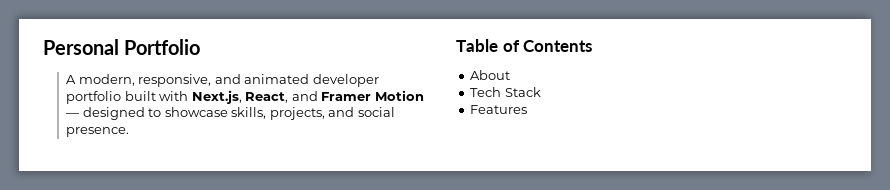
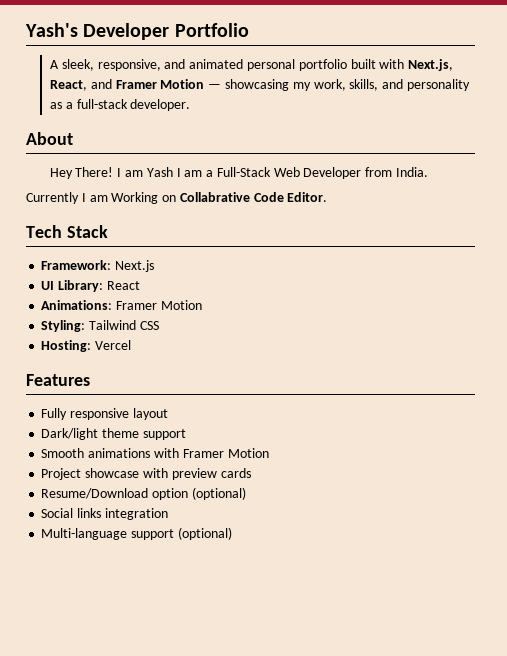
- Personal Portfolio
+ Yash's Developer Portfolio
- A modern, responsive, and animated developer portfolio built with Next.js, React, and Framer Motion — designed to showcase skills, projects, and social presence.
- Table of Contents
+ A sleek, responsive, and animated personal portfolio built with Next.js, React, and Framer Motion — showcasing my work, skills, and personality as a full-stack developer.
  About
+ Hey There! I am Yash I am a Full-Stack Web Developer from India.
+ Currently I am Working on Collabrative Code Editor.
  Tech Stack
+ Framework: Next.js
+ UI Library: React
+ Animations: Framer Motion
+ Styling: Tailwind CSS
+ Hosting: Vercel
  Features
+ Fully responsive layout
+ Dark/light theme support
+ Smooth animations with Framer Motion
+ Project showcase with preview cards
+ Resume/Download option (optional)
+ Social links integration
+ Multi-language support (optional)

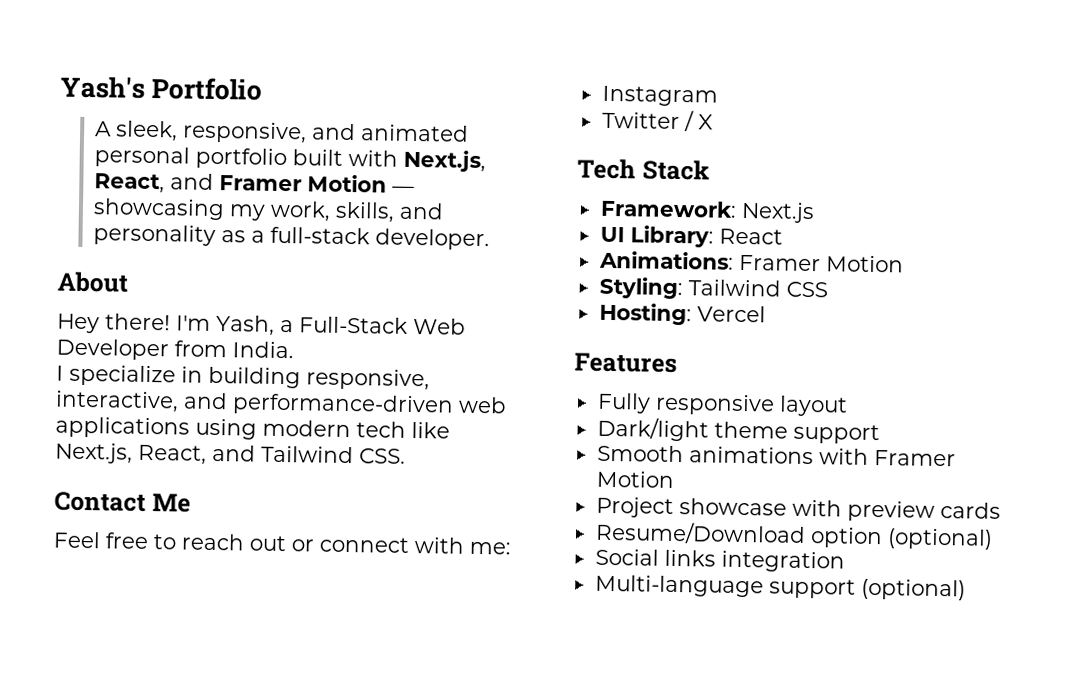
- Yash's Developer Portfolio
+ Yash's Portfolio
- Hey There! I am Yash I am a Full-Stack Web Developer from India.
+ Hey there! I'm Yash, a Full-Stack Web Developer from India.
- Currently I am Working on Collabrative Code Editor.
+ I specialize in building responsive, interactive, and performance-driven web applications using modern tech like Next.js, React, and Tailwind CSS.
+ Contact Me
+ Feel free to reach out or connect with me:
+ Instagram
+ Twitter / X

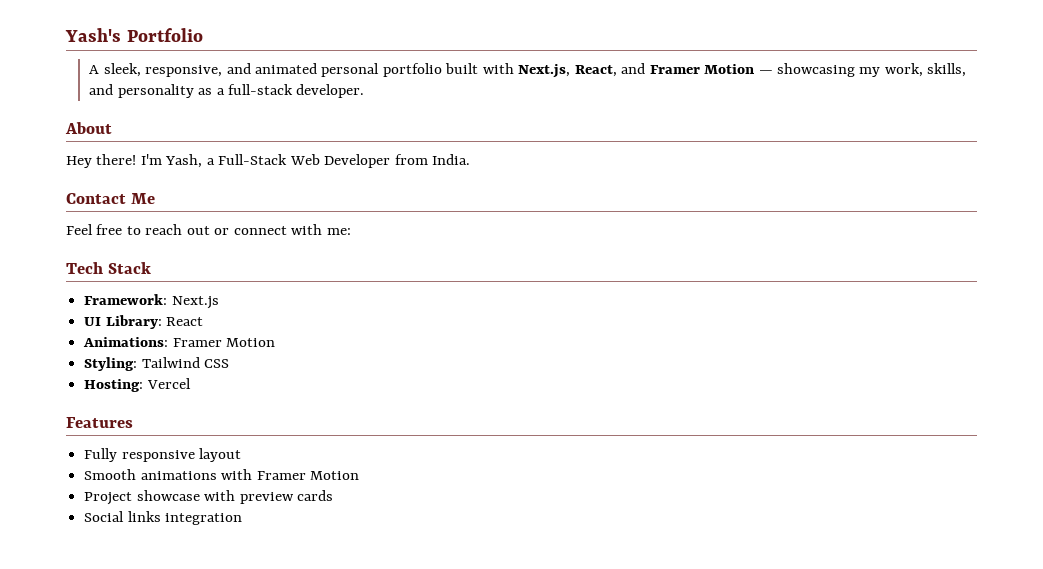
- I specialize in building responsive, interactive, and performance-driven web applications using modern tech like Next.js, React, and Tailwind CSS.
- Instagram
- Twitter / X
- Dark/light theme support
- Resume/Download option (optional)
- Multi-language support (optional)

